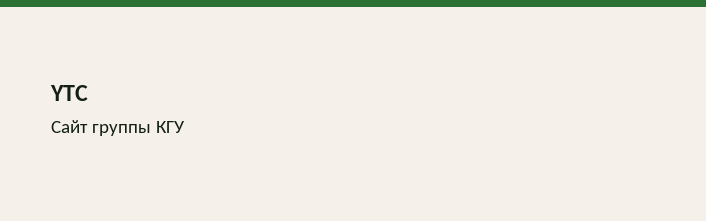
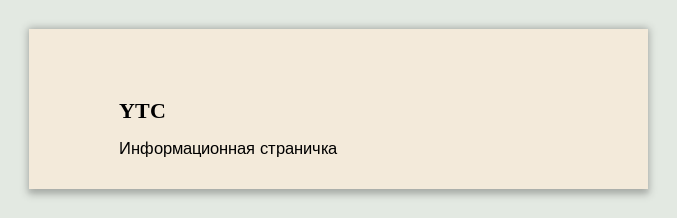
- Сайт группы КГУ
+ Информационная страничка

